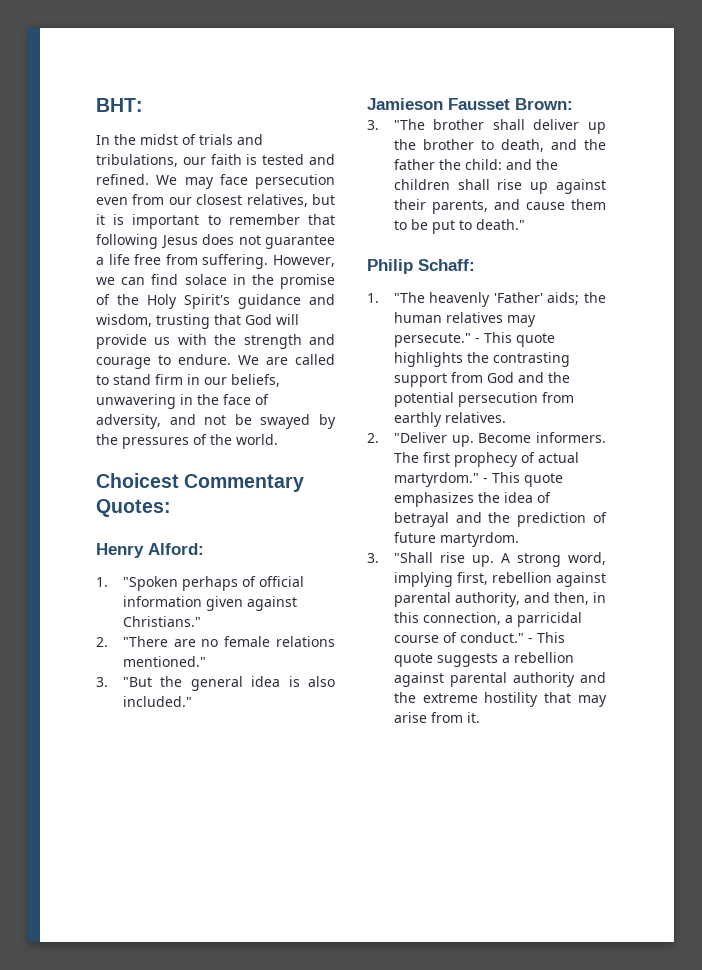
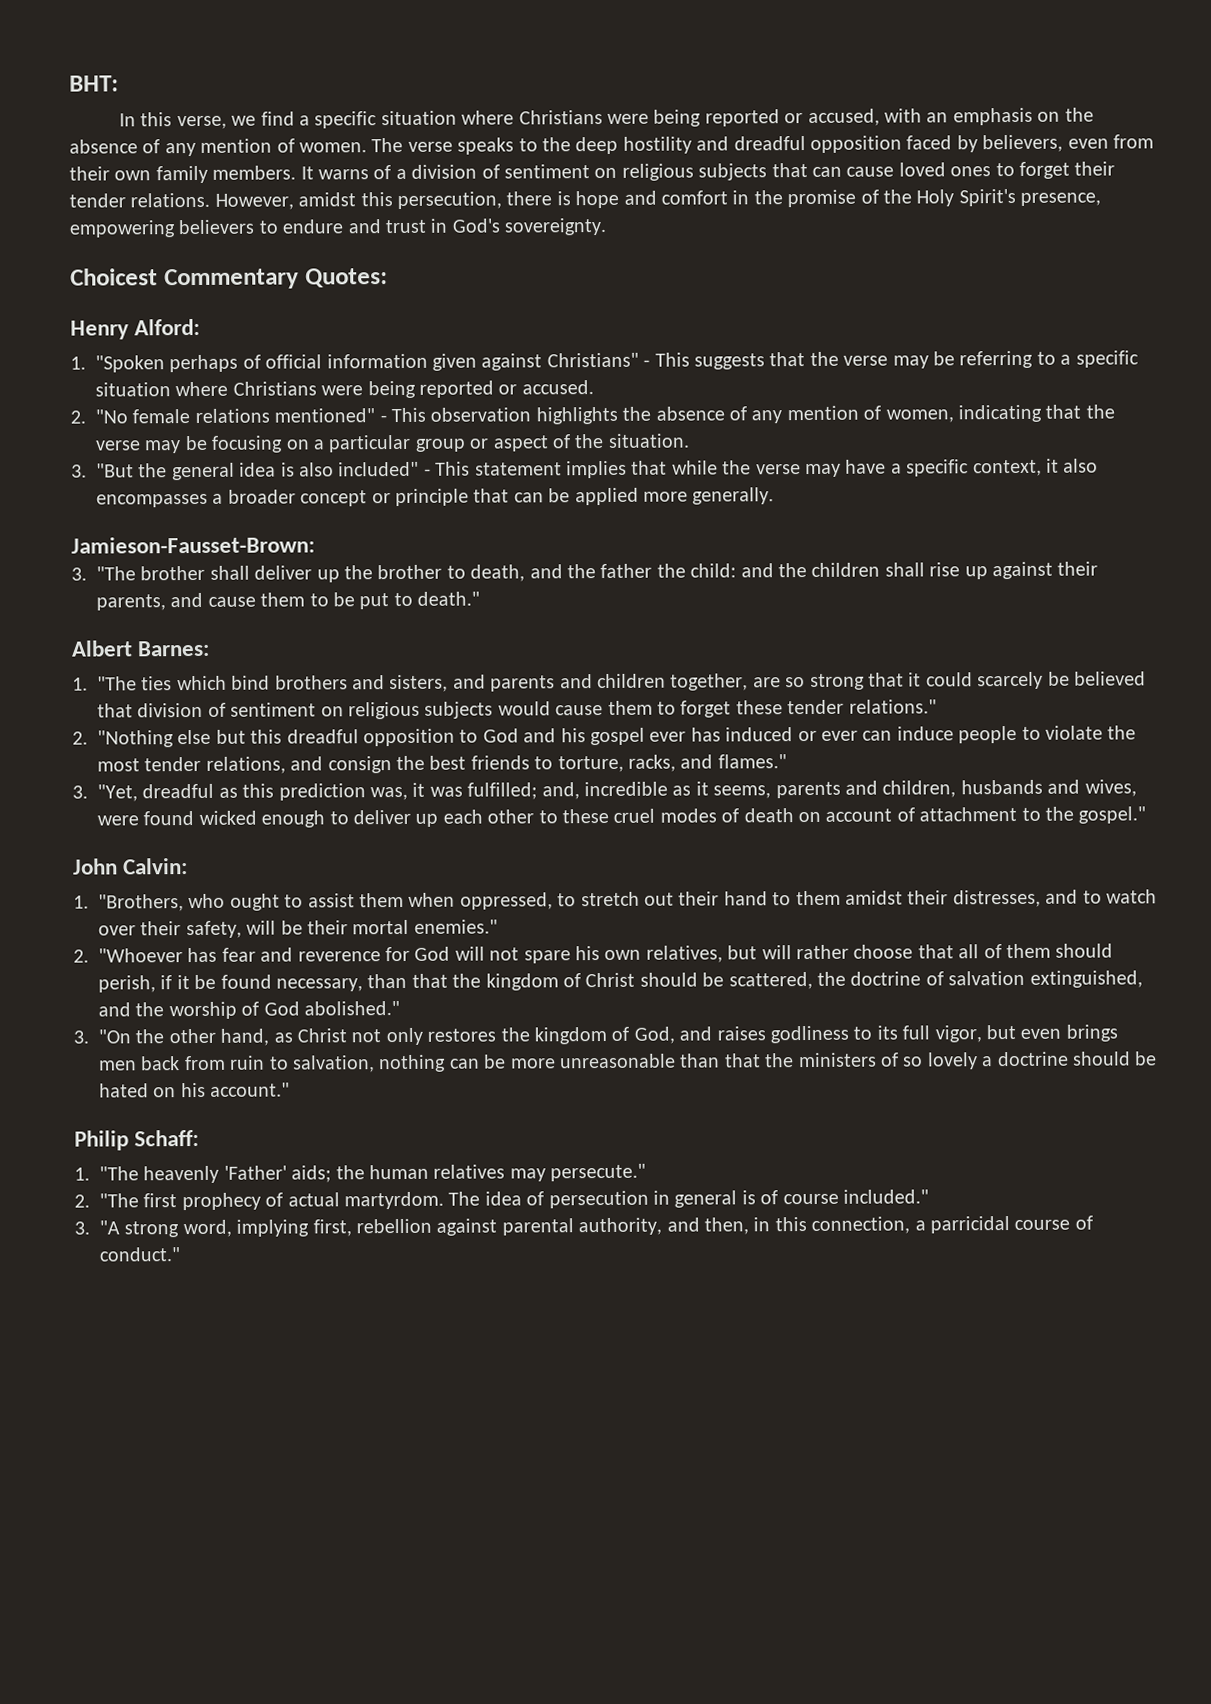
- In the midst of trials and tribulations, our faith is tested and refined. We may face persecution even from our closest relatives, but it is important to remember that following Jesus does not guarantee a life free from suffering. However, we can find solace in the promise of the Holy Spirit's guidance and wisdom, trusting that God will provide us with the strength and courage to endure. We are called to stand firm in our beliefs, unwavering in the face of adversity, and not be swayed by the pressures of the world.
+ In this verse, we find a specific situation where Christians were being reported or accused, with an emphasis on the absence of any mention of women. The verse speaks to the deep hostility and dreadful opposition faced by believers, even from their own family members. It warns of a division of sentiment on religious subjects that can cause loved ones to forget their tender relations. However, amidst this persecution, there is hope and comfort in the promise of the Holy Spirit's presence, empowering believers to endure and trust in God's sovereignty.
- 1. "Spoken perhaps of official information given against Christians."
- 2. "There are no female relations mentioned."
+ 1. "Spoken perhaps of official information given against Christians" - This suggests that the verse may be referring to a specific situation where Christians were being reported or accused.
+ 2. "No female relations mentioned" - This observation highlights the absence of any mention of women, indicating that the verse may be focusing on a particular group or aspect of the situation.
- 3. "But the general idea is also included."
- Jamieson Fausset Brown:
+ 3. "But the general idea is also included" - This statement implies that while the verse may have a specific context, it also encompasses a broader concept or principle that can be applied more generally.
+ Jamieson-Fausset-Brown:
+ Albert Barnes:
+ 1. "The ties which bind brothers and sisters, and parents and children together, are so strong that it could scarcely be believed that division of sentiment on religious subjects would cause them to forget these tender relations."
+ 2. "Nothing else but this dreadful opposition to God and his gospel ever has induced or ever can induce people to violate the most tender relations, and consign the best friends to torture, racks, and flames."
+ 3. "Yet, dreadful as this prediction was, it was fulfilled; and, incredible as it seems, parents and children, husbands and wives, were found wicked enough to deliver up each other to these cruel modes of death on account of attachment to the gospel."
+ John Calvin:
+ 1. "Brothers, who ought to assist them when oppressed, to stretch out their hand to them amidst their distresses, and to watch over their safety, will be their mortal enemies."
+ 2. "Whoever has fear and reverence for God will not spare his own relatives, but will rather choose that all of them should perish, if it be found necessary, than that the kingdom of Christ should be scattered, the doctrine of salvation extinguished, and the worship of God abolished."
+ 3. "On the other hand, as Christ not only restores the kingdom of God, and raises godliness to its full vigor, but even brings men back from ruin to salvation, nothing can be more unreasonable than that the ministers of so lovely a doctrine should be hated on his account."
- 1. "The heavenly 'Father' aids; the human relatives may persecute." - This quote highlights the contrasting support from God and the potential persecution from earthly relatives.
- 2. "Deliver up. Become informers. The first prophecy of actual martyrdom." - This quote emphasizes the idea of betrayal and the prediction of future martyrdom.
- 3. "Shall rise up. A strong word, implying first, rebellion against parental authority, and then, in this connection, a parricidal course of conduct." - This quote suggests a rebellion against parental authority and the extreme hostility that may arise from it.
+ 1. "The heavenly 'Father' aids; the human relatives may persecute."
+ 2. "The first prophecy of actual martyrdom. The idea of persecution in general is of course included."
+ 3. "A strong word, implying first, rebellion against parental authority, and then, in this connection, a parricidal course of conduct."

